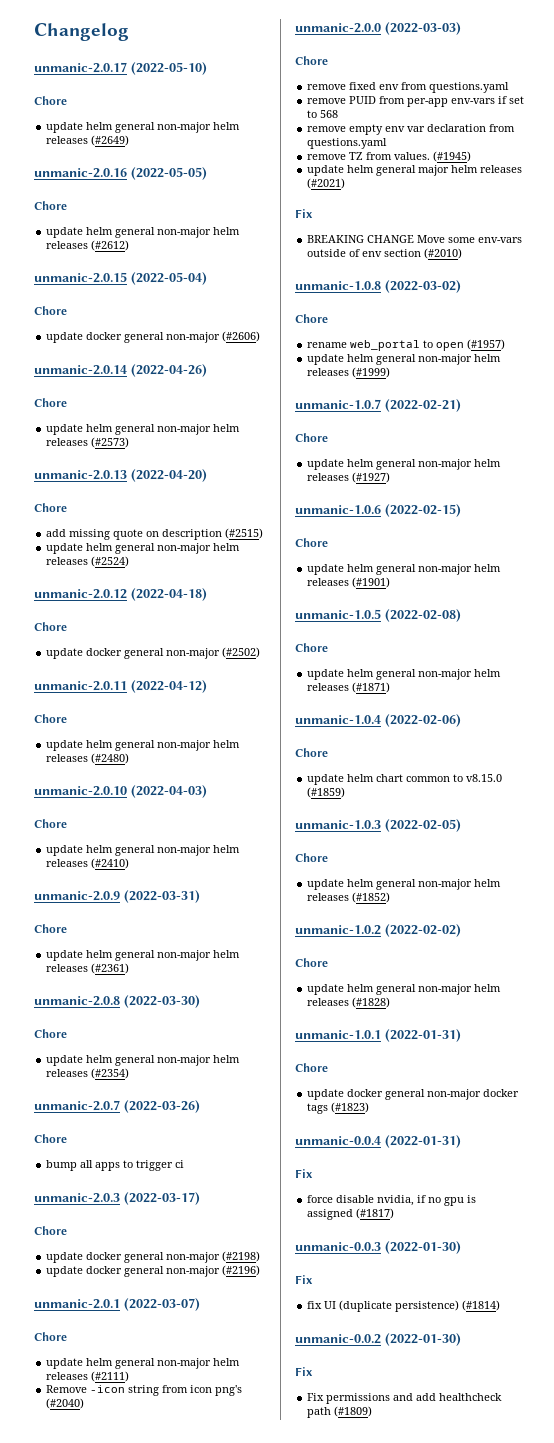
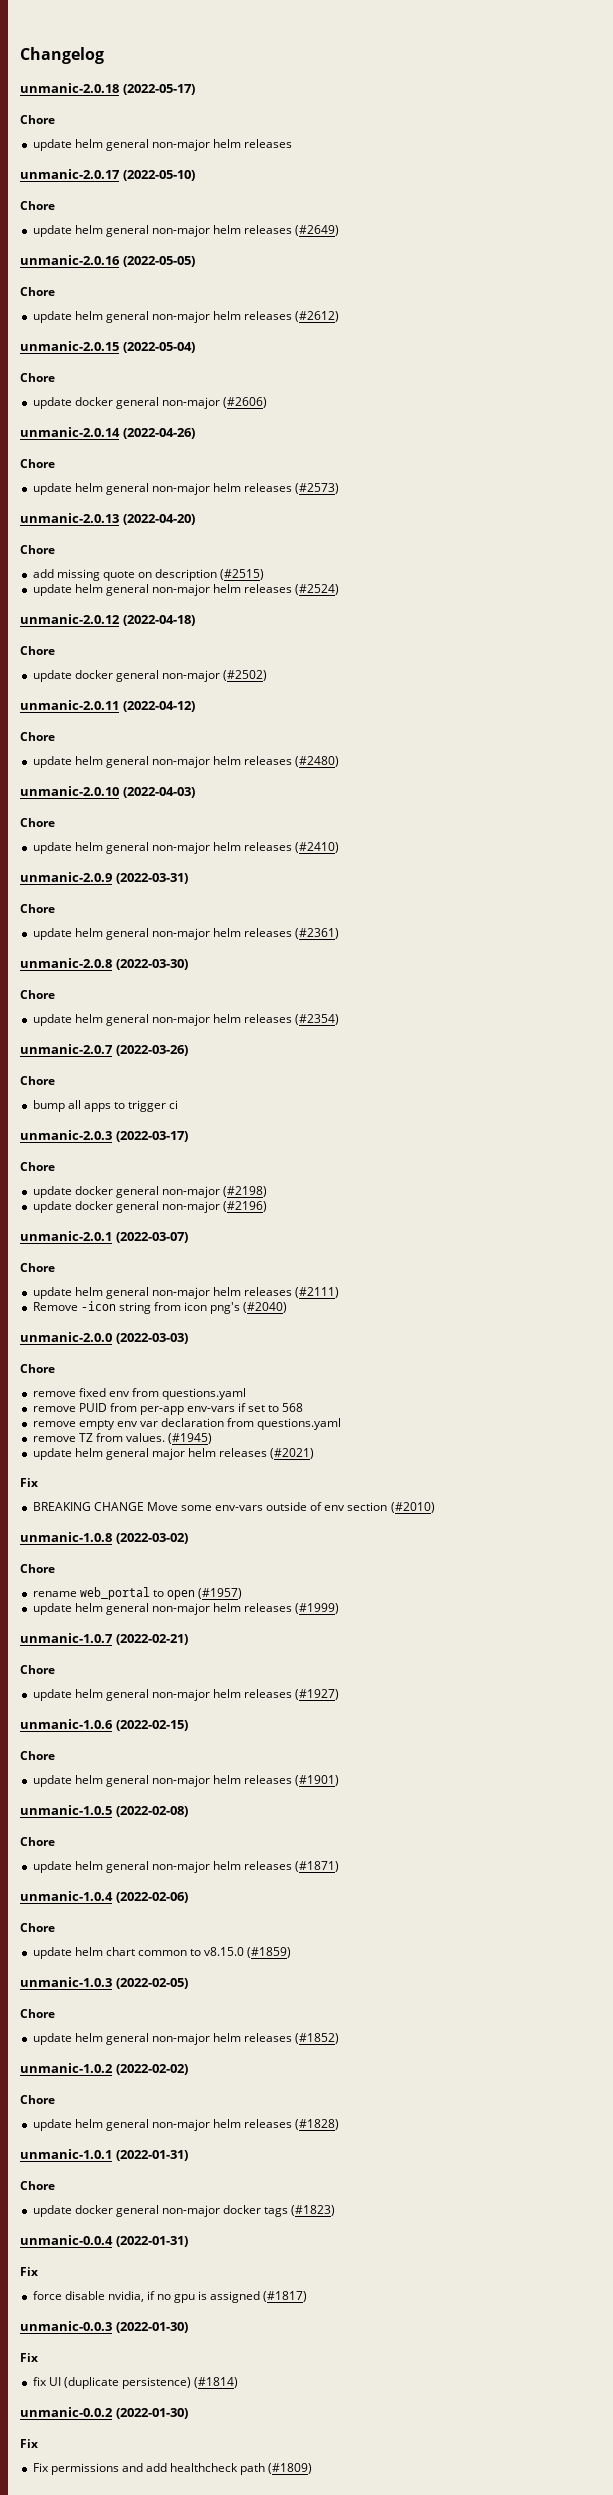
+ unmanic-2.0.18 (2022-05-17)
+ Chore
+ update helm general non-major helm releases

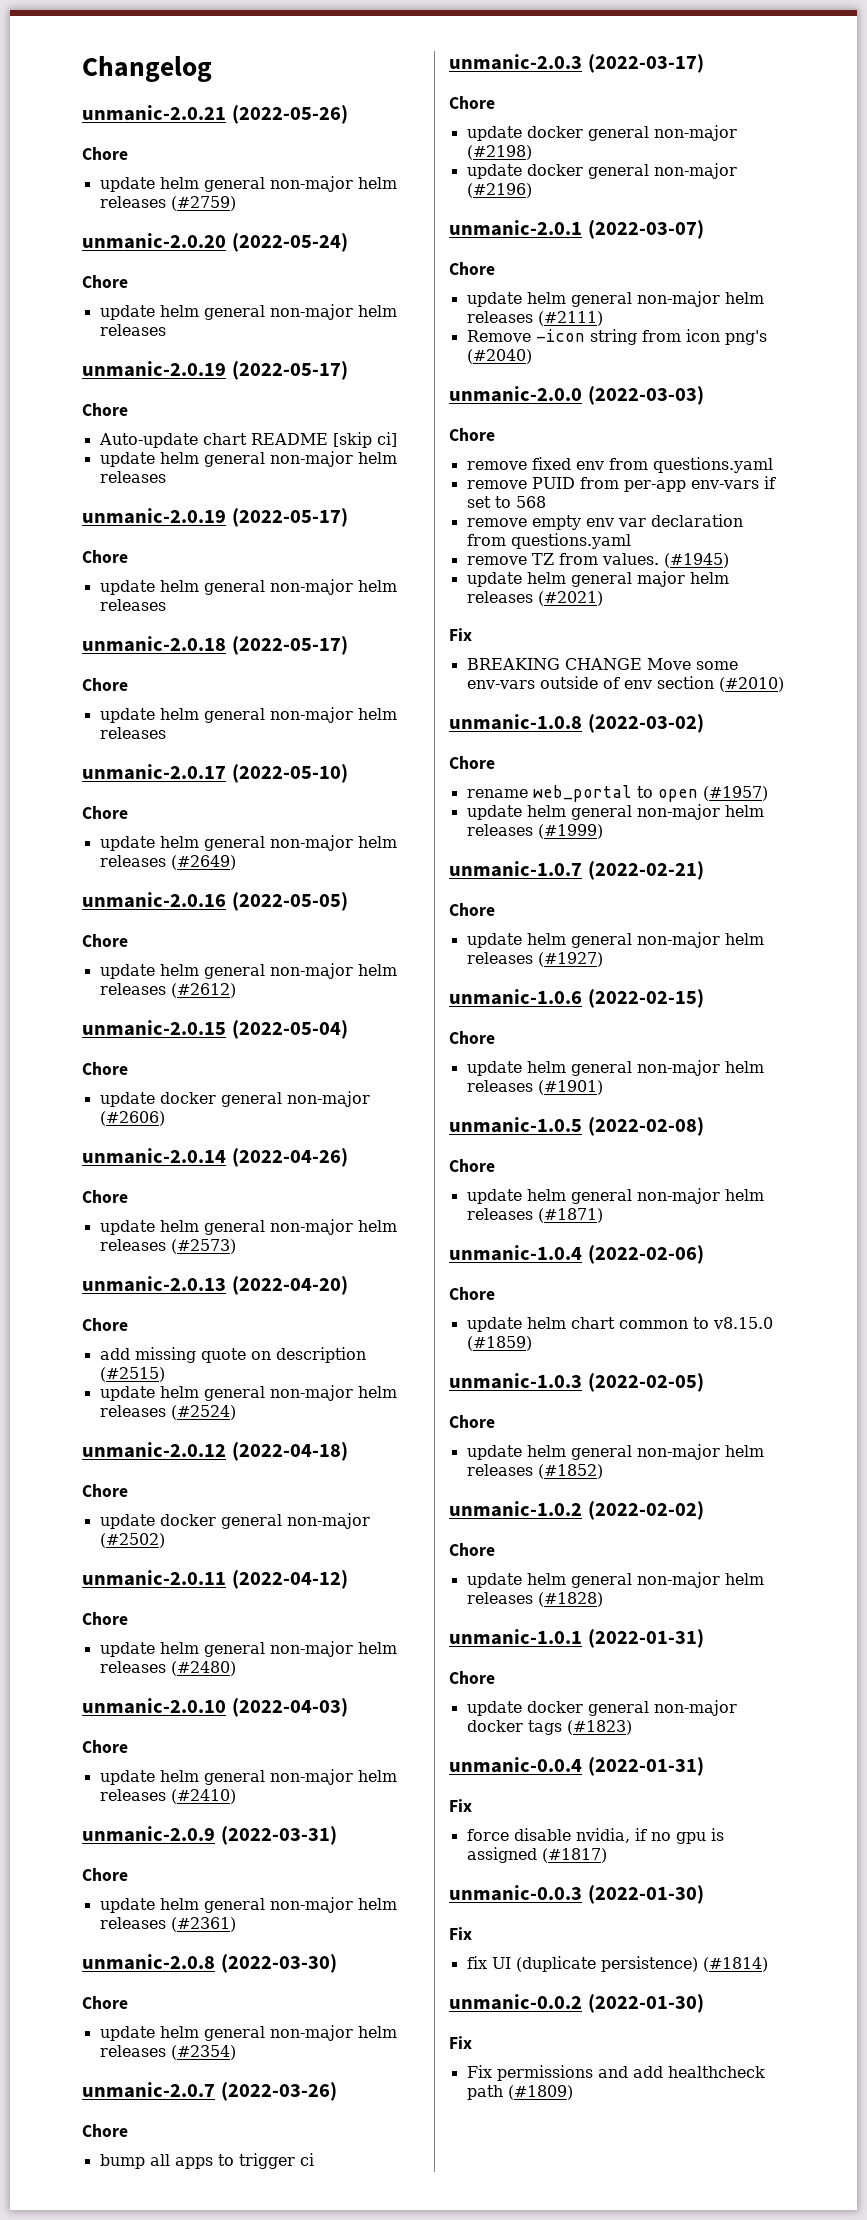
+ unmanic-2.0.21 (2022-05-26)
+ Chore
+ update helm general non-major helm releases (#2759)
+ unmanic-2.0.20 (2022-05-24)
+ Chore
+ update helm general non-major helm releases
+ unmanic-2.0.19 (2022-05-17)
+ Chore
+ Auto-update chart README [skip ci]
+ update helm general non-major helm releases
+ unmanic-2.0.19 (2022-05-17)
+ Chore
+ update helm general non-major helm releases

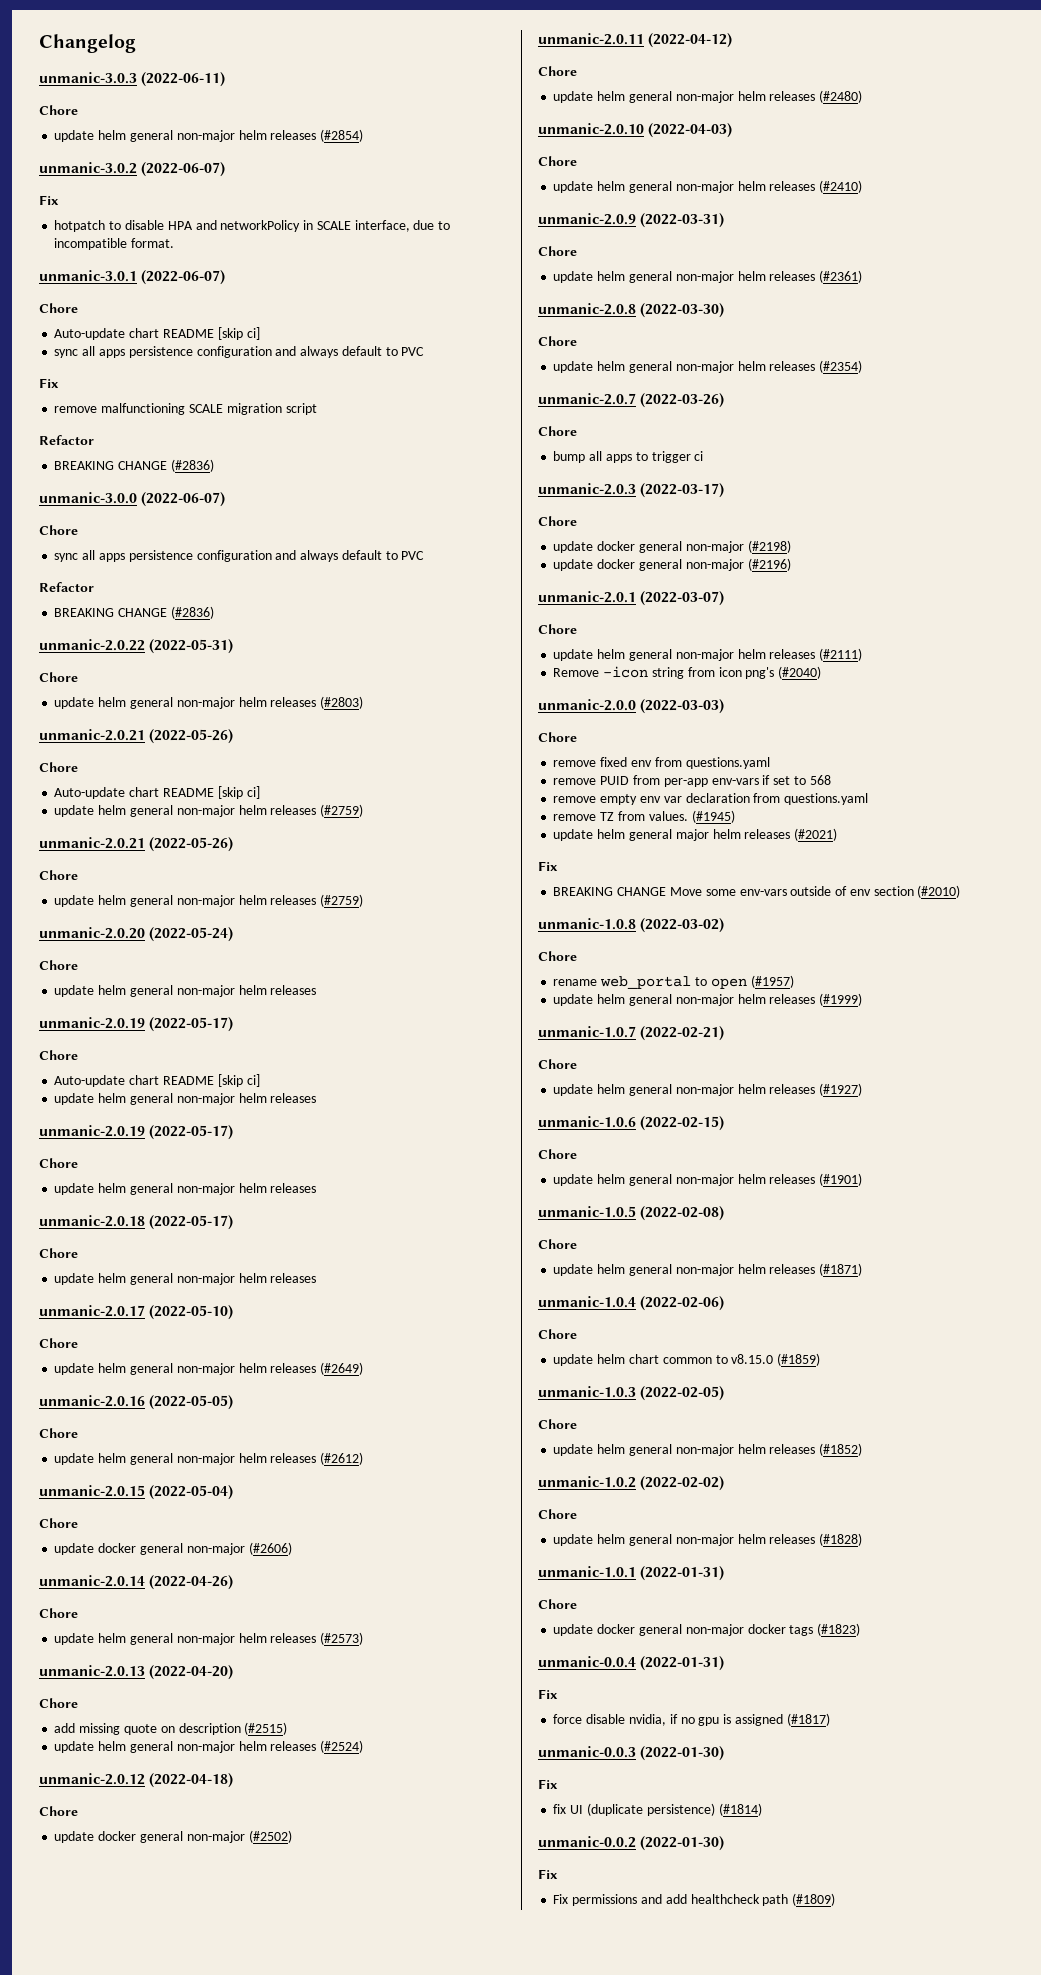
+ unmanic-3.0.3 (2022-06-11)
+ Chore
+ update helm general non-major helm releases (#2854)
+ unmanic-3.0.2 (2022-06-07)
+ Fix
+ hotpatch to disable HPA and networkPolicy in SCALE interface, due to incompatible format.
+ unmanic-3.0.1 (2022-06-07)
+ Chore
+ Auto-update chart README [skip ci]
+ sync all apps persistence configuration and always default to PVC
+ Fix
+ remove malfunctioning SCALE migration script
+ Refactor
+ BREAKING CHANGE (#2836)
+ unmanic-3.0.0 (2022-06-07)
+ Chore
+ sync all apps persistence configuration and always default to PVC
+ Refactor
+ BREAKING CHANGE (#2836)
+ unmanic-2.0.22 (2022-05-31)
+ Chore
+ update helm general non-major helm releases (#2803)
+ unmanic-2.0.21 (2022-05-26)
+ Chore
+ Auto-update chart README [skip ci]
+ update helm general non-major helm releases (#2759)

